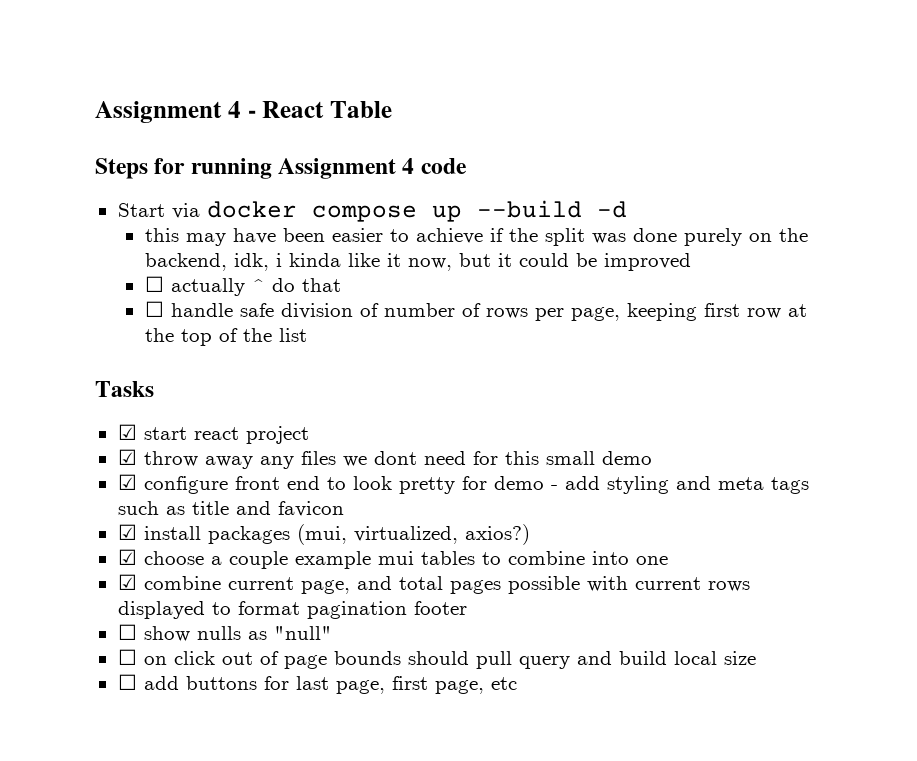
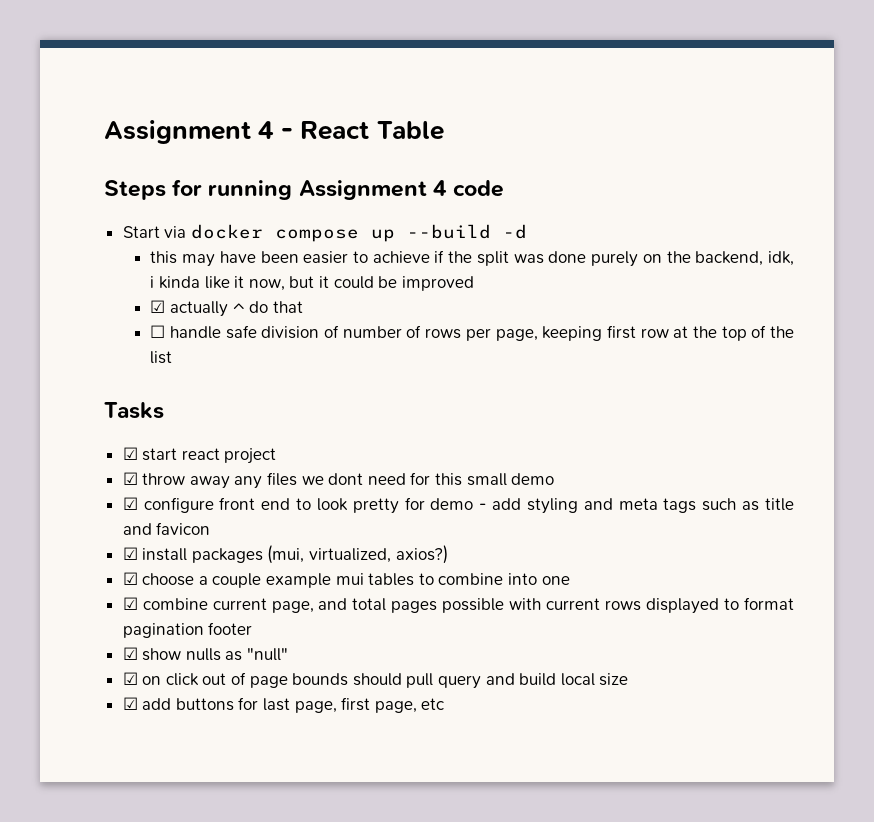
- ☐ actually ^ do that
+ ☑ actually ^ do that
- ☐ show nulls as "null"
+ ☑ show nulls as "null"
- ☐ on click out of page bounds should pull query and build local size
+ ☑ on click out of page bounds should pull query and build local size
- ☐ add buttons for last page, first page, etc
+ ☑ add buttons for last page, first page, etc

